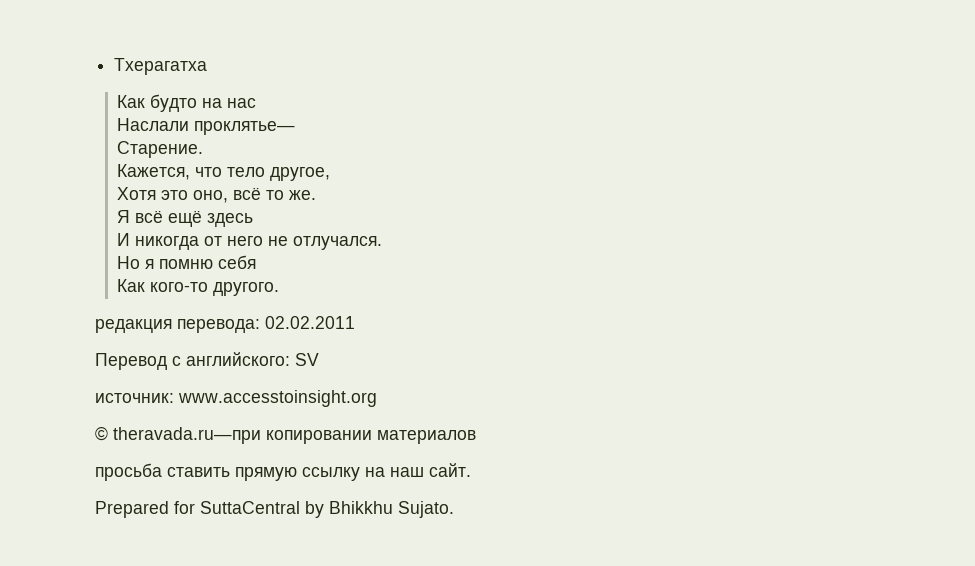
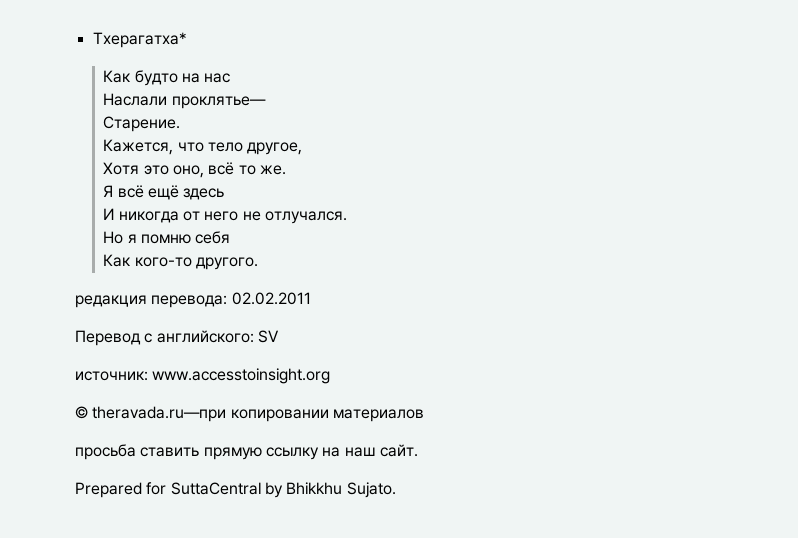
- Тхерагатха
+ Тхерагатха*

